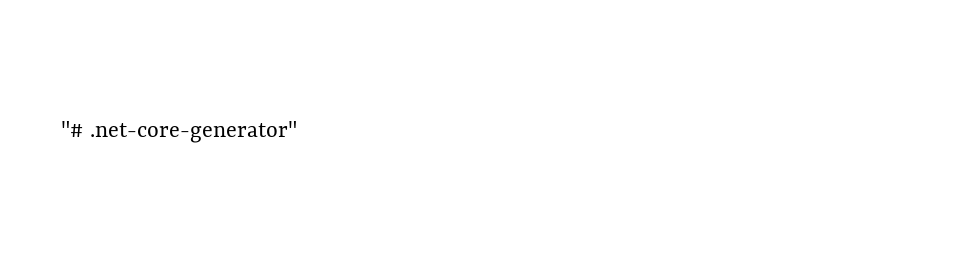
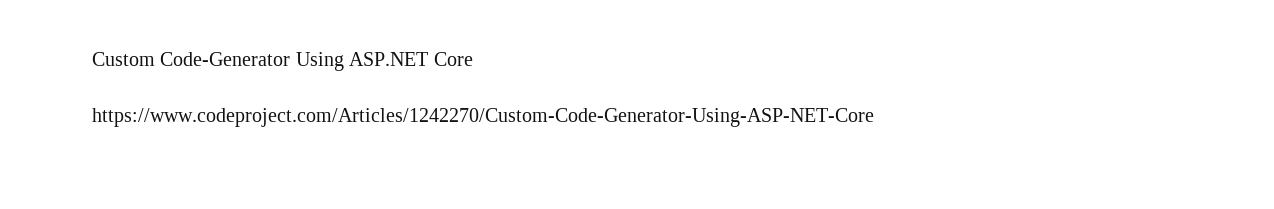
- "# .net-core-generator"
+ Custom Code-Generator Using ASP.NET Core
+ https://www.codeproject.com/Articles/1242270/Custom-Code-Generator-Using-ASP-NET-Core

